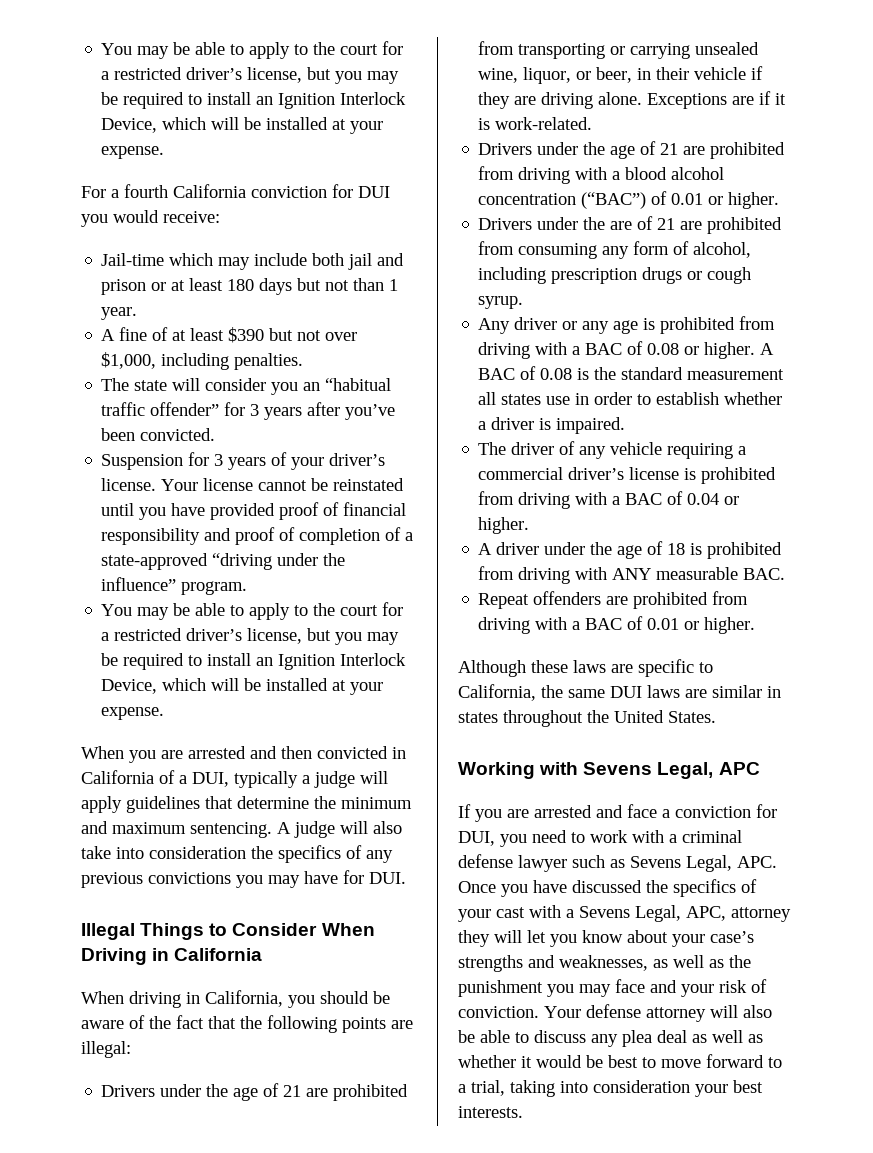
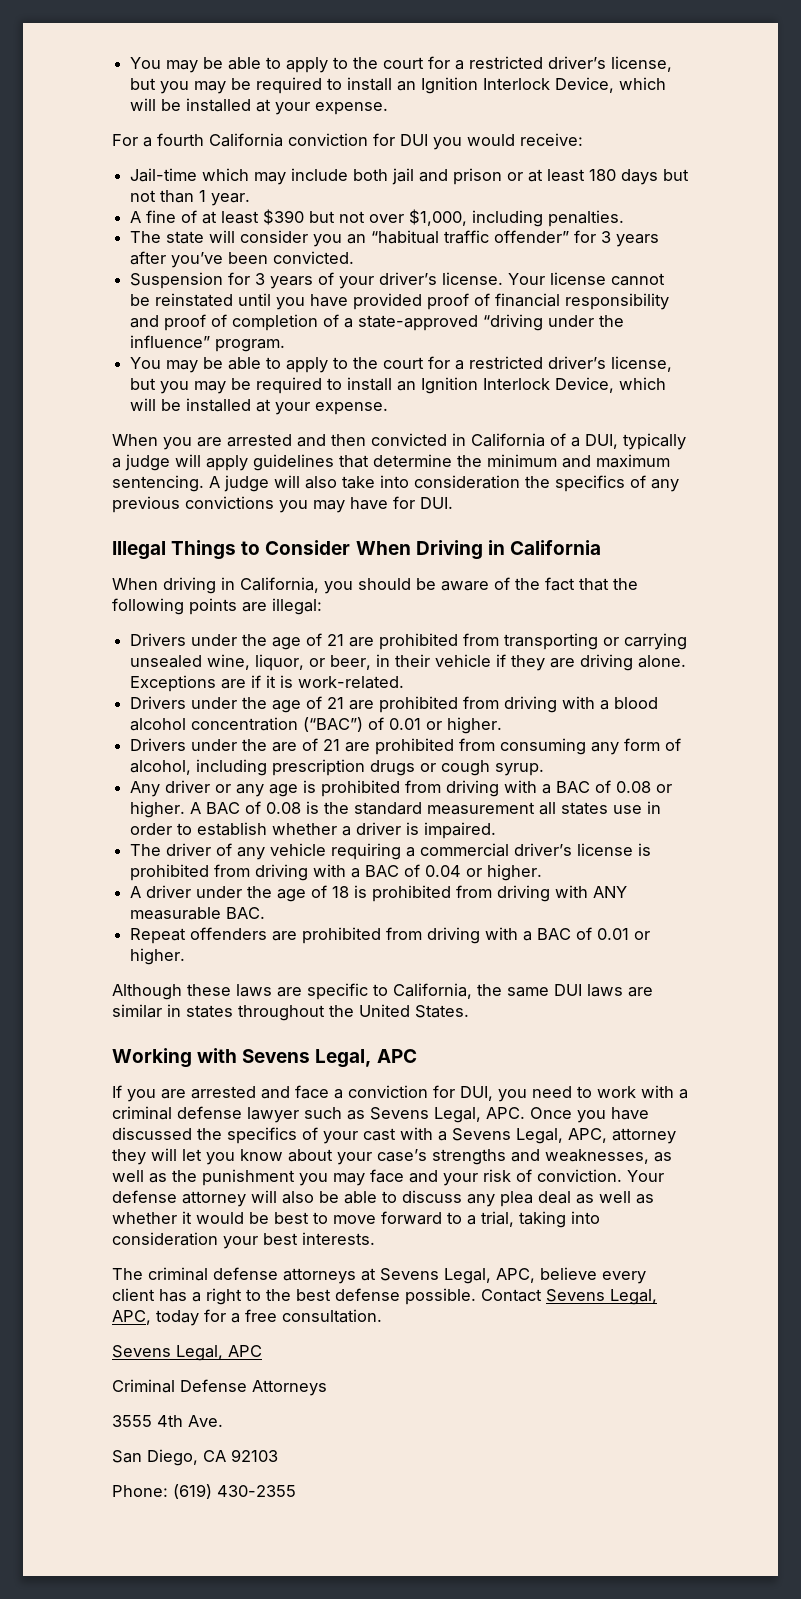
+ The criminal defense attorneys at Sevens Legal, APC, believe every client has a right to the best defense possible. Contact Sevens Legal, APC, today for a free consultation.
+ Sevens Legal, APC
+ Criminal Defense Attorneys
+ 3555 4th Ave.
+ San Diego, CA 92103
+ Phone: (619) 430-2355

